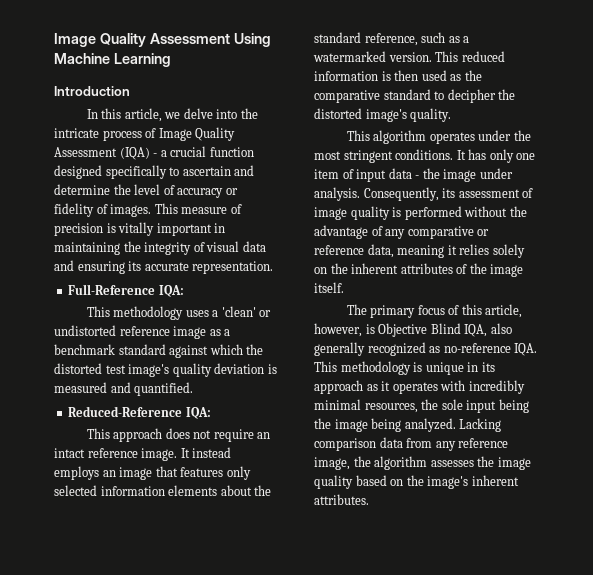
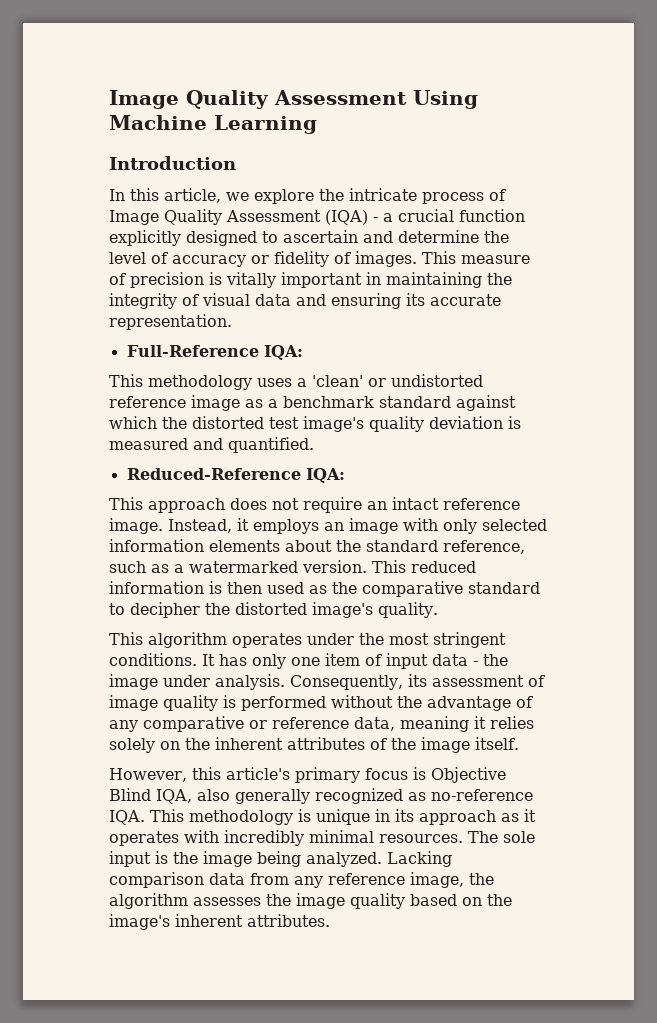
- In this article, we delve into the intricate process of Image Quality Assessment (IQA) - a crucial function designed specifically to ascertain and determine the level of accuracy or fidelity of images.
+ In this article, we explore the intricate process of Image Quality Assessment (IQA) - a crucial function explicitly designed to ascertain and determine the level of accuracy or fidelity of images.
- It instead employs an image that features only selected information elements about the standard reference, such as a watermarked version.
+ Instead, it employs an image with only selected information elements about the standard reference, such as a watermarked version.
- The primary focus of this article, however, is Objective Blind IQA, also generally recognized as no-reference IQA. This methodology is unique in its approach as it operates with incredibly minimal resources, the sole input being the image being analyzed.
+ However, this article's primary focus is Objective Blind IQA, also generally recognized as no-reference IQA. This methodology is unique in its approach as it operates with incredibly minimal resources. The sole input is the image being analyzed.

